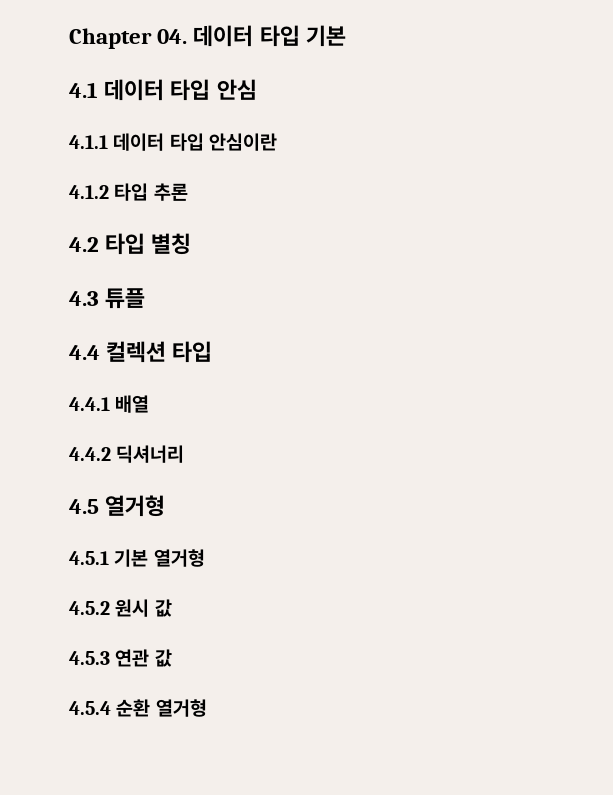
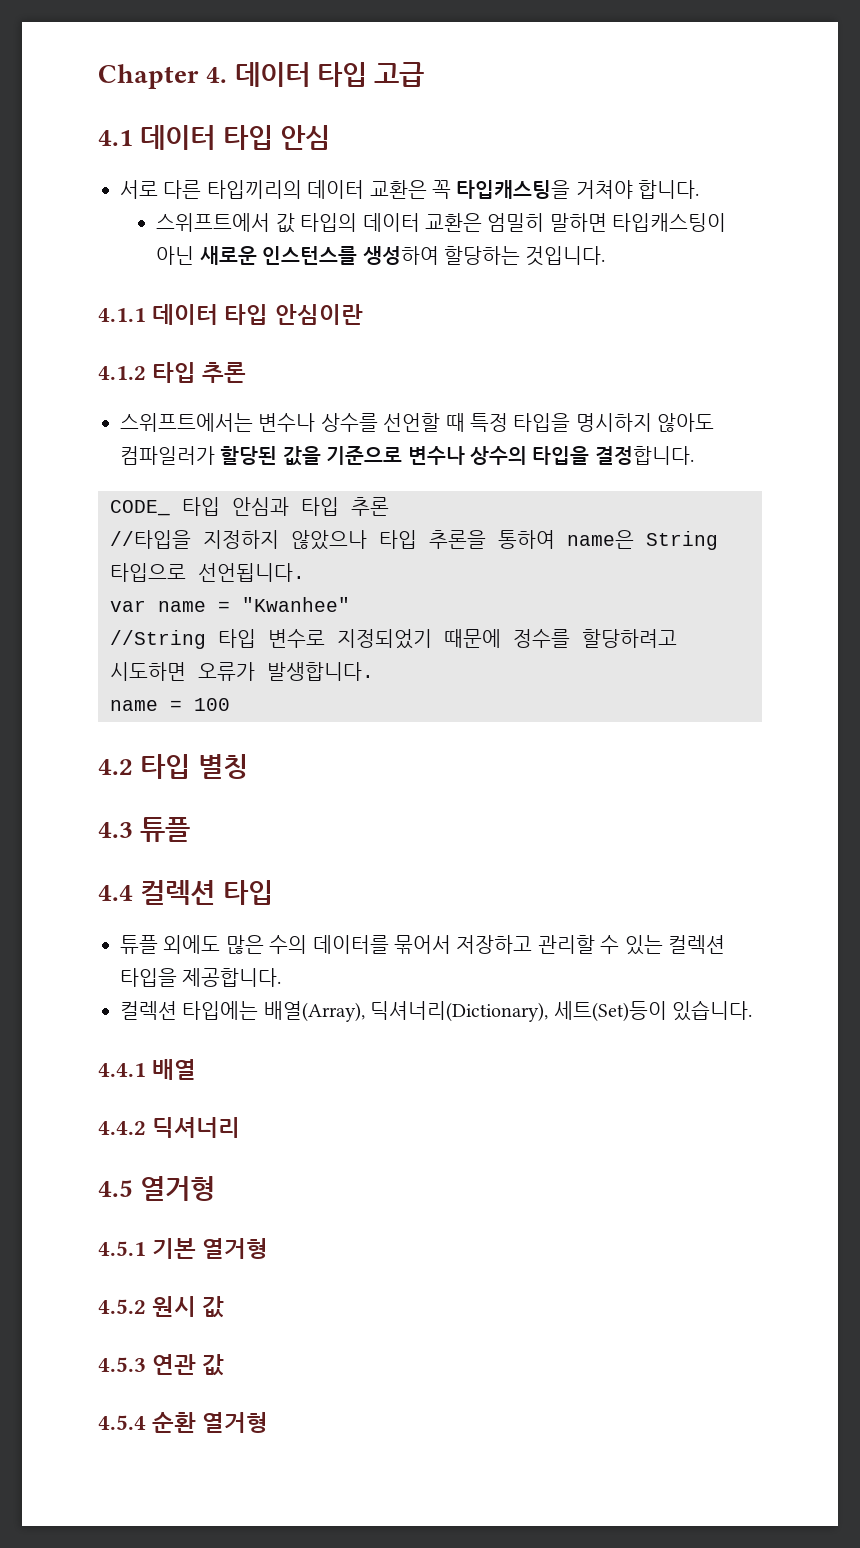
- Chapter 04. 데이터 타입 기본
+ Chapter 4. 데이터 타입 고급
+ 서로 다른 타입끼리의 데이터 교환은 꼭 타입캐스팅을 거쳐야 합니다.
+ 스위프트에서 값 타입의 데이터 교환은 엄밀히 말하면 타입캐스팅이 아닌 새로운 인스턴스를 생성하여 할당하는 것입니다.
+ 스위프트에서는 변수나 상수를 선언할 때 특정 타입을 명시하지 않아도 컴파일러가 할당된 값을 기준으로 변수나 상수의 타입을 결정합니다.
+ CODE_ 타입 안심과 타입 추론
+ //타입을 지정하지 않았으나 타입 추론을 통하여 name은 String 타입으로 선언됩니다.
+ var name = "Kwanhee"
+ //String 타입 변수로 지정되었기 때문에 정수를 할당하려고 시도하면 오류가 발생합니다.
+ name = 100
+ 튜플 외에도 많은 수의 데이터를 묶어서 저장하고 관리할 수 있는 컬렉션 타입을 제공합니다.
+ 컬렉션 타입에는 배열(Array), 딕셔너리(Dictionary), 세트(Set)등이 있습니다.

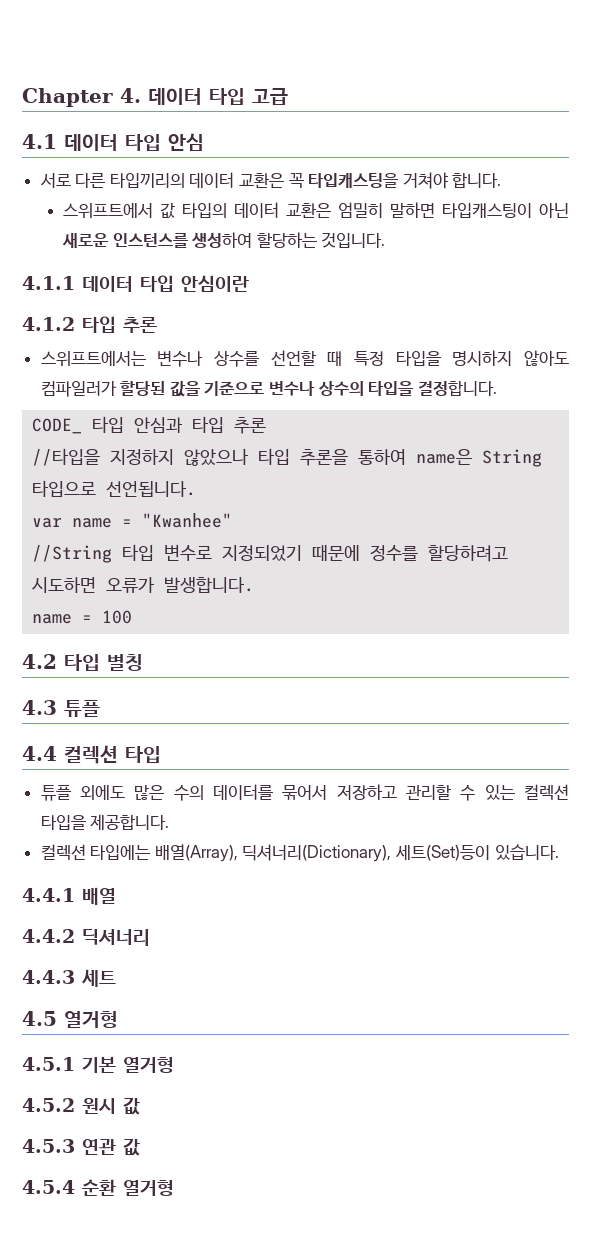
+ 4.4.3 세트

